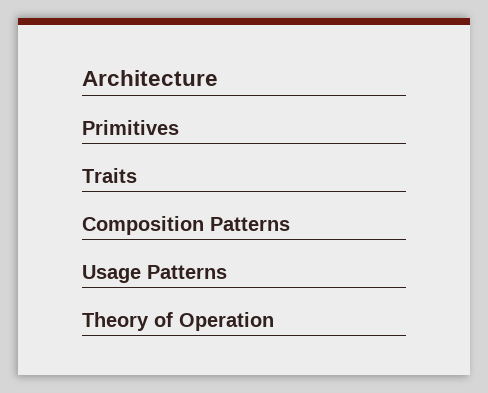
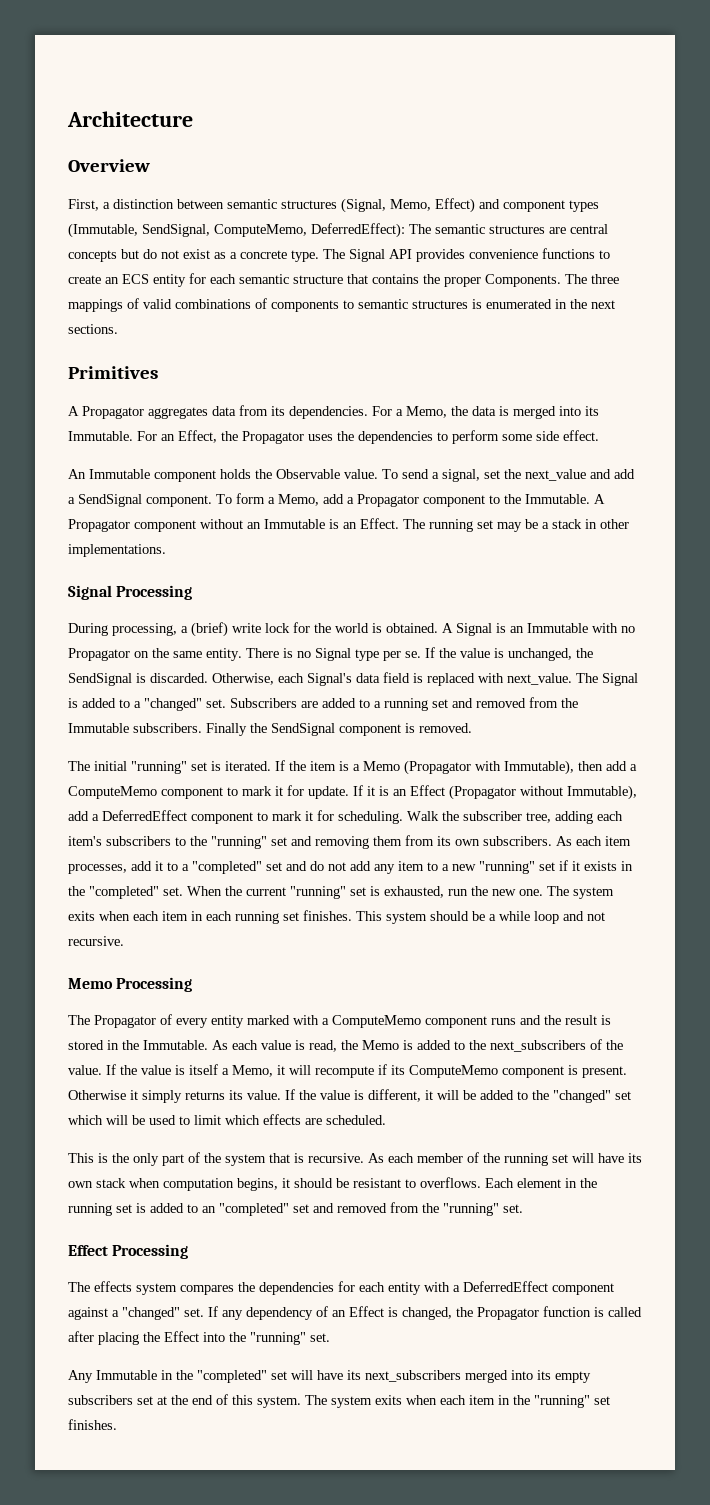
+ Overview
+ First, a distinction between semantic structures (Signal, Memo, Effect) and component types (Immutable, SendSignal, ComputeMemo, DeferredEffect): The semantic structures are central concepts but do not exist as a concrete type. The Signal API provides convenience functions to create an ECS entity for each semantic structure that contains the proper Components. The three mappings of valid combinations of components to semantic structures is enumerated in the next sections.
  Primitives
- Traits
- Composition Patterns
- Usage Patterns
- Theory of Operation
+ A Propagator aggregates data from its dependencies. For a Memo, the data is merged into its Immutable. For an Effect, the Propagator uses the dependencies to perform some side effect.
+ An Immutable component holds the Observable value. To send a signal, set the next_value and add a SendSignal component. To form a Memo, add a Propagator component to the Immutable. A Propagator component without an Immutable is an Effect. The running set may be a stack in other implementations.
+ Signal Processing
+ During processing, a (brief) write lock for the world is obtained. A Signal is an Immutable with no Propagator on the same entity. There is no Signal type per se. If the value is unchanged, the SendSignal is discarded. Otherwise, each Signal's data field is replaced with next_value. The Signal is added to a "changed" set. Subscribers are added to a running set and removed from the Immutable subscribers. Finally the SendSignal component is removed.
+ The initial "running" set is iterated. If the item is a Memo (Propagator with Immutable), then add a ComputeMemo component to mark it for update. If it is an Effect (Propagator without Immutable), add a DeferredEffect component to mark it for scheduling. Walk the subscriber tree, adding each item's subscribers to the "running" set and removing them from its own subscribers. As each item processes, add it to a "completed" set and do not add any item to a new "running" set if it exists in the "completed" set. When the current "running" set is exhausted, run the new one. The system exits when each item in each running set finishes. This system should be a while loop and not recursive.
+ Memo Processing
+ The Propagator of every entity marked with a ComputeMemo component runs and the result is stored in the Immutable. As each value is read, the Memo is added to the next_subscribers of the value. If the value is itself a Memo, it will recompute if its ComputeMemo component is present. Otherwise it simply returns its value. If the value is different, it will be added to the "changed" set which will be used to limit which effects are scheduled.
+ This is the only part of the system that is recursive. As each member of the running set will have its own stack when computation begins, it should be resistant to overflows. Each element in the running set is added to an "completed" set and removed from the "running" set.
+ Effect Processing
+ The effects system compares the dependencies for each entity with a DeferredEffect component against a "changed" set. If any dependency of an Effect is changed, the Propagator function is called after placing the Effect into the "running" set.
+ Any Immutable in the "completed" set will have its next_subscribers merged into its empty subscribers set at the end of this system. The system exits when each item in the "running" set finishes.

